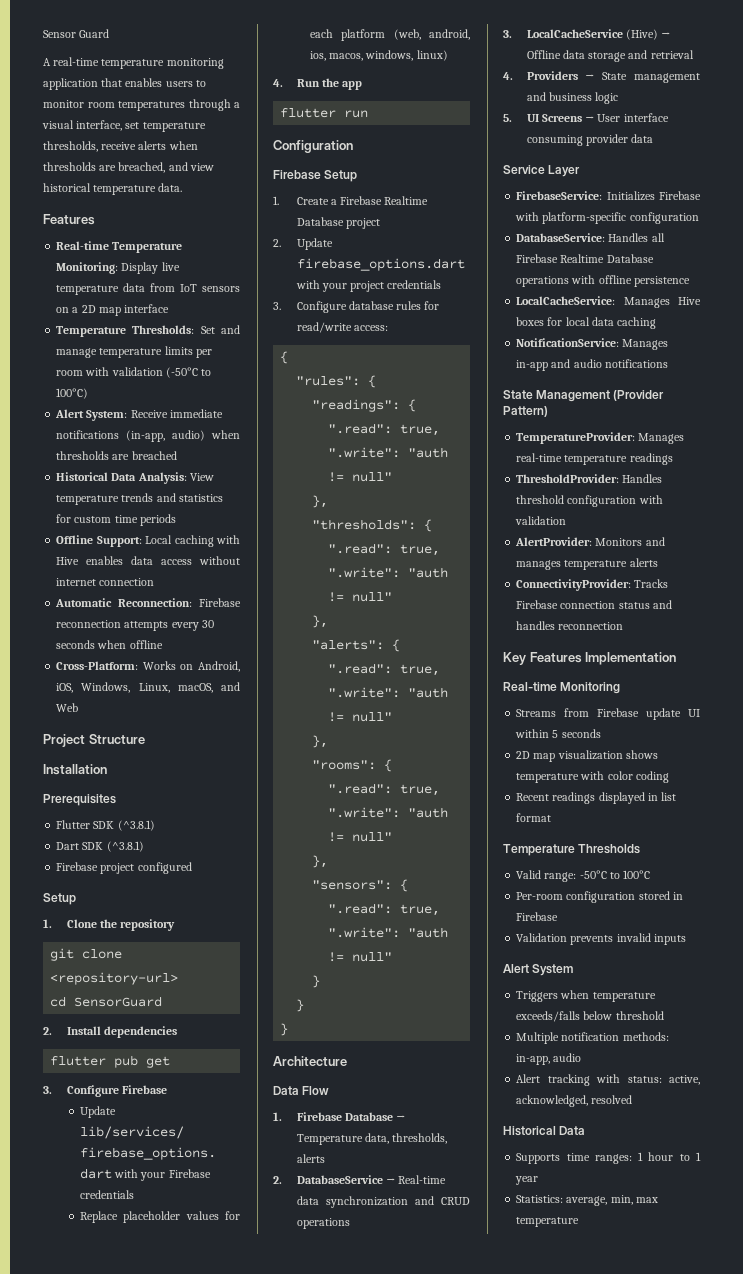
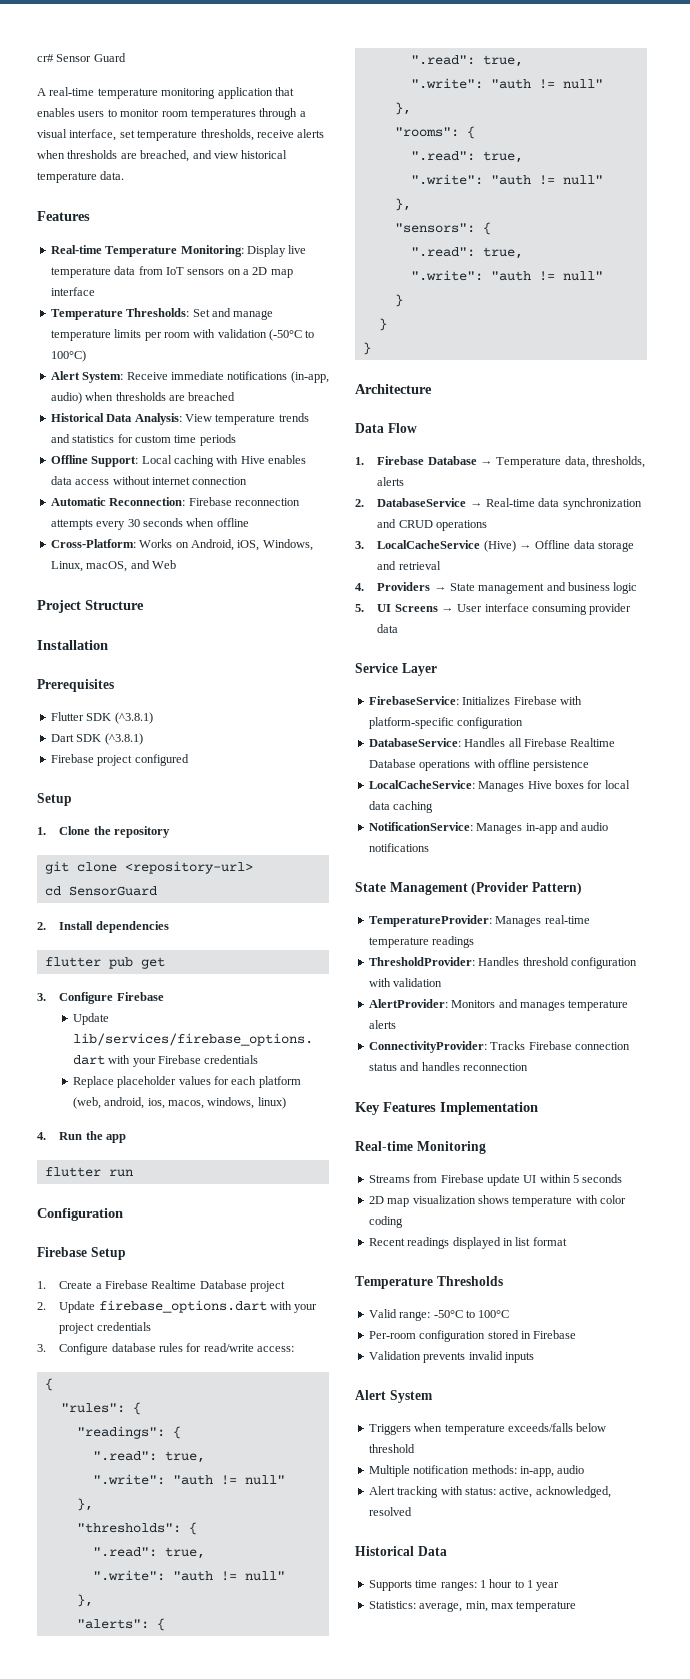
- Sensor Guard
+ cr# Sensor Guard

